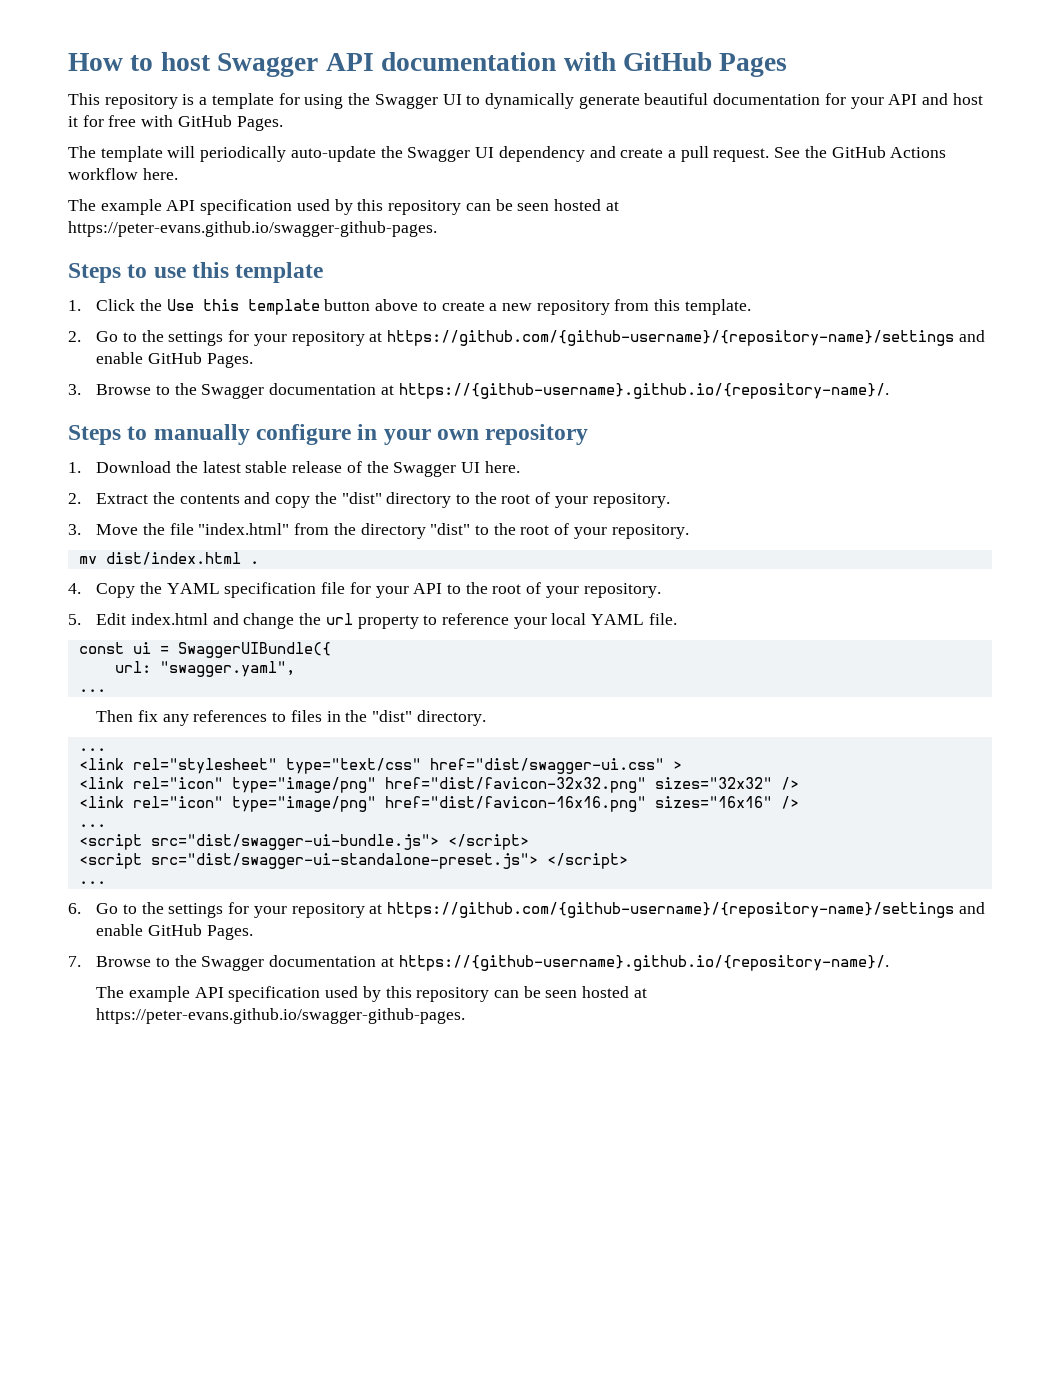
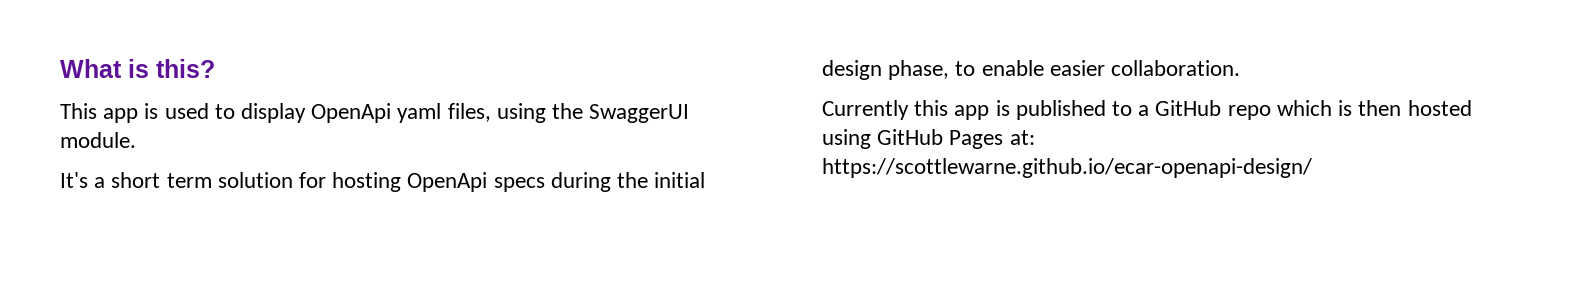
- How to host Swagger API documentation with GitHub Pages
- This repository is a template for using the Swagger UI to dynamically generate beautiful documentation for your API and host it for free with GitHub Pages.
- The template will periodically auto-update the Swagger UI dependency and create a pull request. See the GitHub Actions workflow here.
- The example API specification used by this repository can be seen hosted at https://peter-evans.github.io/swagger-github-pages.
- Steps to use this template
- 1. Click the Use this template button above to create a new repository from this template.
- 2. Go to the settings for your repository at https://github.com/{github-username}/{repository-name}/settings and enable GitHub Pages.
- 3. Browse to the Swagger documentation at https://{github-username}.github.io/{repository-name}/.
- Steps to manually configure in your own repository
- 1. Download the latest stable release of the Swagger UI here.
- 2. Extract the contents and copy the "dist" directory to the root of your repository.
- 3. Move the file "index.html" from the directory "dist" to the root of your repository.
- mv dist/index.html .
- 4. Copy the YAML specification file for your API to the root of your repository.
- 5. Edit index.html and change the url property to reference your local YAML file.
- const ui = SwaggerUIBundle({
- url: "swagger.yaml",
- ...
- Then fix any references to files in the "dist" directory.
- ...
- <link rel="stylesheet" type="text/css" href="dist/swagger-ui.css" >
- <link rel="icon" type="image/png" href="dist/favicon-32x32.png" sizes="32x32" />
- <link rel="icon" type="image/png" href="dist/favicon-16x16.png" sizes="16x16" />
- ...
- <script src="dist/swagger-ui-bundle.js"> </script>
- <script src="dist/swagger-ui-standalone-preset.js"> </script>
- ...
- 6. Go to the settings for your repository at https://github.com/{github-username}/{repository-name}/settings and enable GitHub Pages.
- 7. Browse to the Swagger documentation at https://{github-username}.github.io/{repository-name}/.
- The example API specification used by this repository can be seen hosted at https://peter-evans.github.io/swagger-github-pages.
+ What is this?
+ This app is used to display OpenApi yaml files, using the SwaggerUI module.
+ It's a short term solution for hosting OpenApi specs during the initial design phase, to enable easier collaboration.
+ Currently this app is published to a GitHub repo which is then hosted using GitHub Pages at: https://scottlewarne.github.io/ecar-openapi-design/

